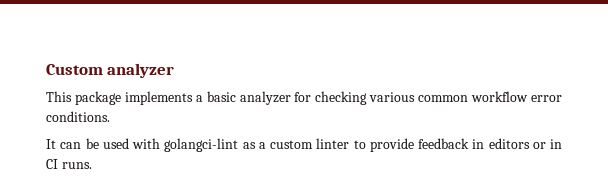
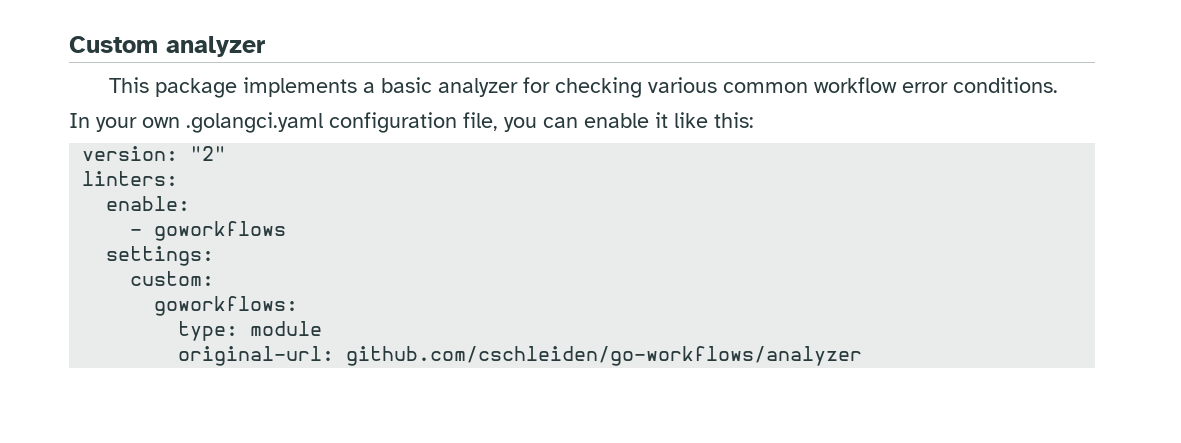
- It can be used with golangci-lint as a custom linter to provide feedback in editors or in CI runs.
+ In your own .golangci.yaml configuration file, you can enable it like this:
+ version: "2"
+ linters:
+ enable:
+ - goworkflows
+ settings:
+ custom:
+ goworkflows:
+ type: module
+ original-url: github.com/cschleiden/go-workflows/analyzer

